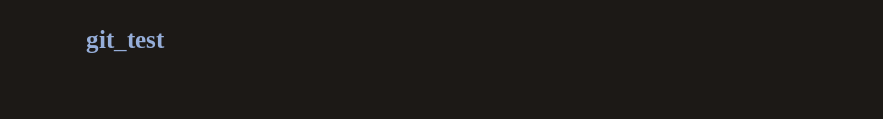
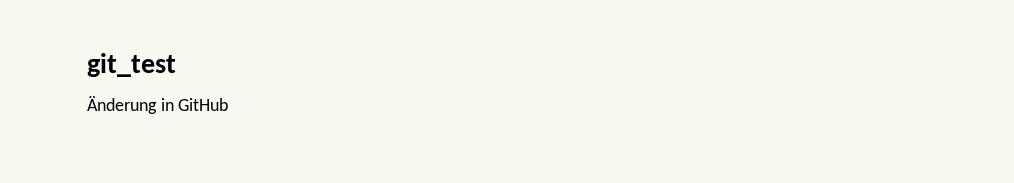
+ Änderung in GitHub

